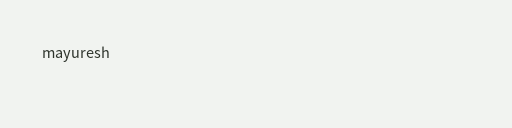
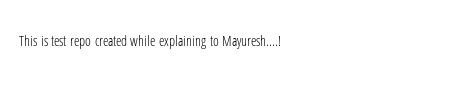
- mayuresh
+ This is test repo created while explaining to Mayuresh....!

